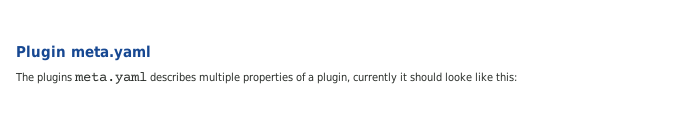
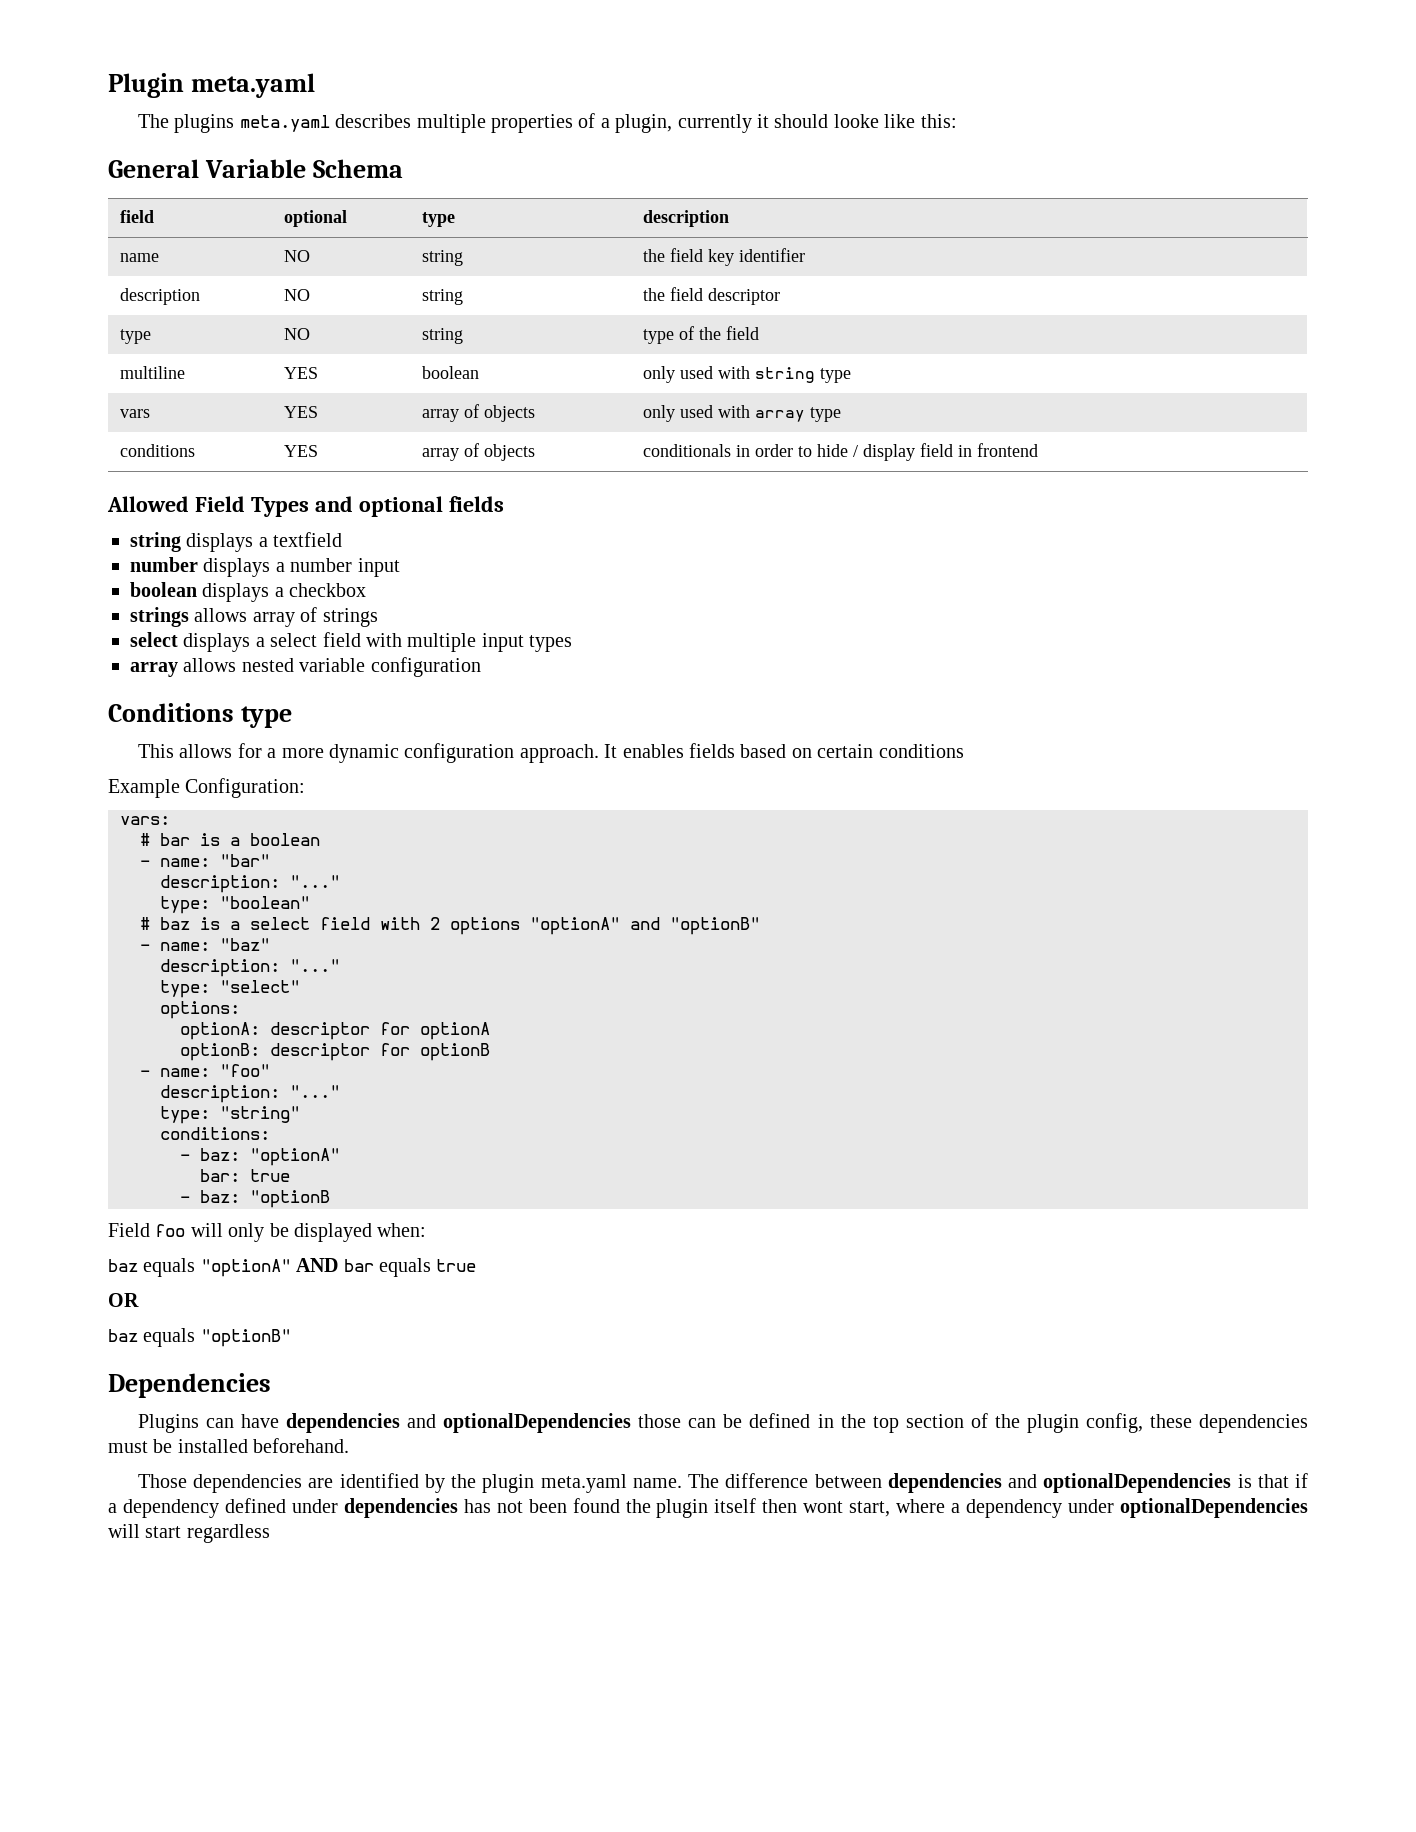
+ General Variable Schema
+ field | optional | type | description
+ name | NO | string | the field key identifier
+ description | NO | string | the field descriptor
+ type | NO | string | type of the field
+ multiline | YES | boolean | only used with string type
+ vars | YES | array of objects | only used with array type
+ conditions | YES | array of objects | conditionals in order to hide / display field in frontend
+ Allowed Field Types and optional fields
+ string displays a textfield
+ number displays a number input
+ boolean displays a checkbox
+ strings allows array of strings
+ select displays a select field with multiple input types
+ array allows nested variable configuration
+ Conditions type
+ This allows for a more dynamic configuration approach. It enables fields based on certain conditions
+ Example Configuration:
+ vars:
+ # bar is a boolean
+ - name: "bar"
+ description: "..."
+ type: "boolean"
+ # baz is a select field with 2 options "optionA" and "optionB"
+ - name: "baz"
+ description: "..."
+ type: "select"
+ options:
+ optionA: descriptor for optionA
+ optionB: descriptor for optionB
+ - name: "foo"
+ description: "..."
+ type: "string"
+ conditions:
+ - baz: "optionA"
+ bar: true
+ - baz: "optionB
+ Field foo will only be displayed when:
+ baz equals "optionA" AND bar equals true
+ OR
+ baz equals "optionB"
+ Dependencies
+ Plugins can have dependencies and optionalDependencies those can be defined in the top section of the plugin config, these dependencies must be installed beforehand.
+ Those dependencies are identified by the plugin meta.yaml name. The difference between dependencies and optionalDependencies is that if a dependency defined under dependencies has not been found the plugin itself then wont start, where a dependency under optionalDependencies will start regardless

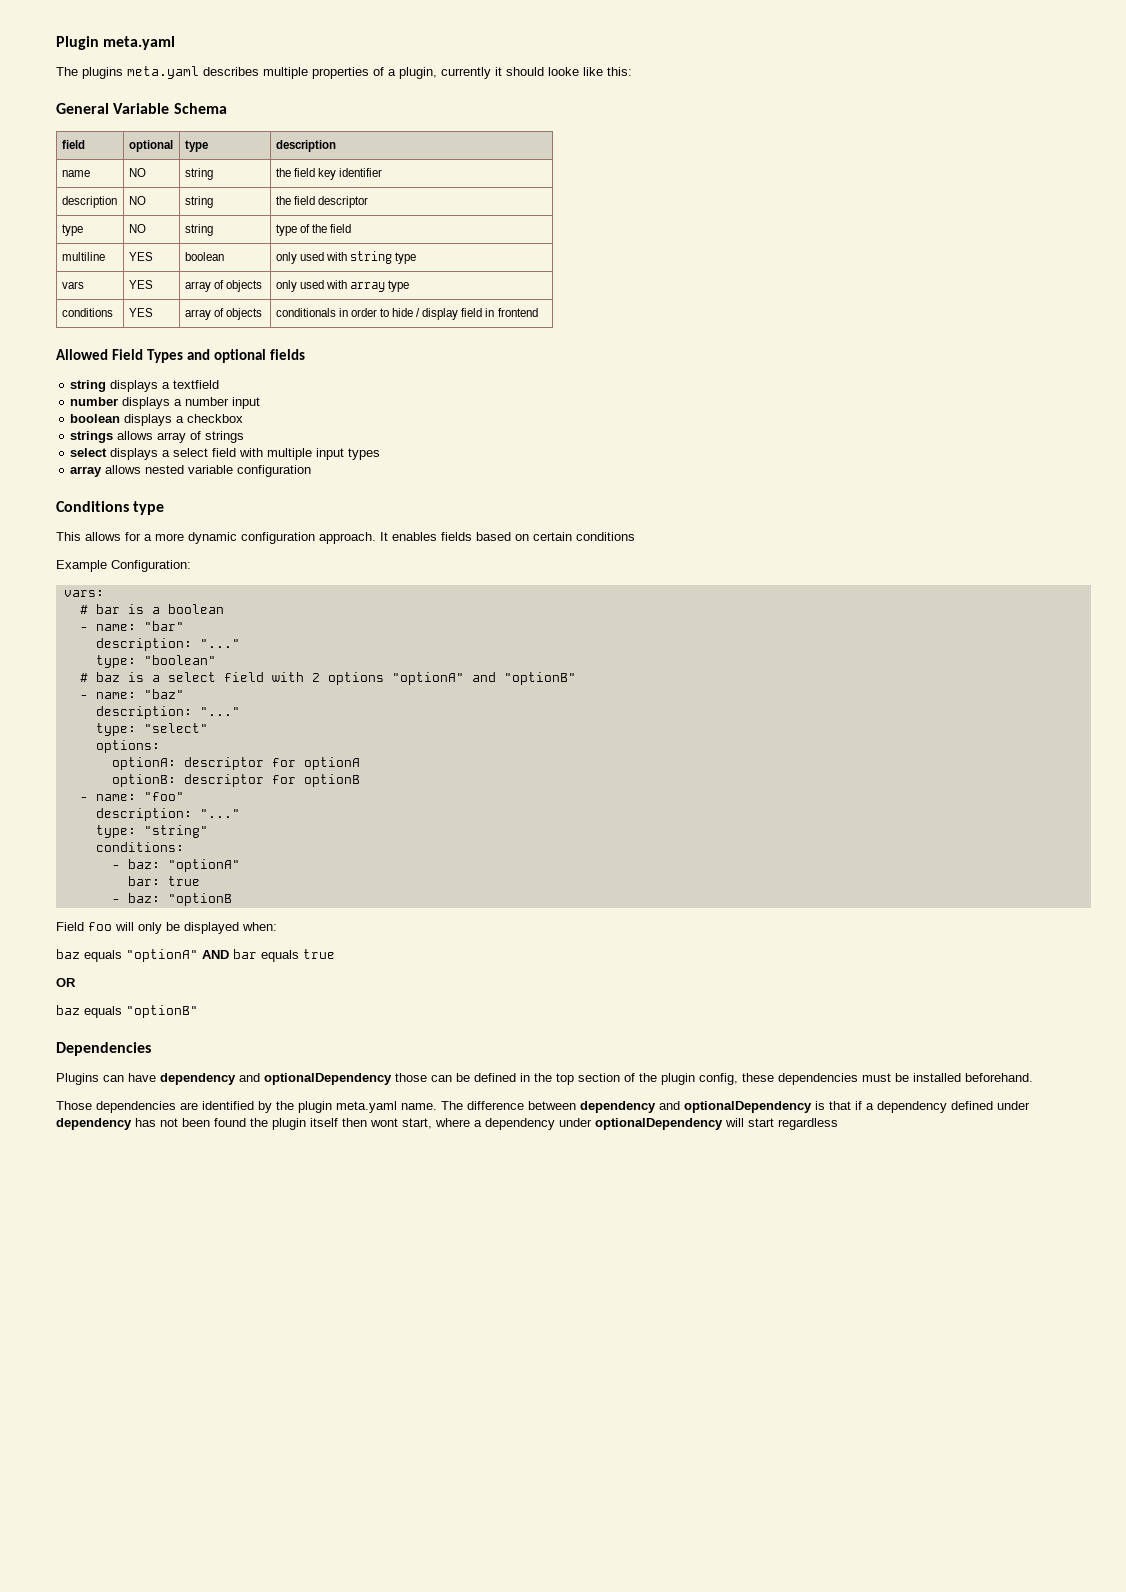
- Plugins can have dependencies and optionalDependencies those can be defined in the top section of the plugin config, these dependencies must be installed beforehand.
+ Plugins can have dependency and optionalDependency those can be defined in the top section of the plugin config, these dependencies must be installed beforehand.
- The difference between dependencies and optionalDependencies is that if a dependency defined under dependencies has not been found the plugin itself then wont start, where a dependency under optionalDependencies will start regardless
+ The difference between dependency and optionalDependency is that if a dependency defined under dependency has not been found the plugin itself then wont start, where a dependency under optionalDependency will start regardless

